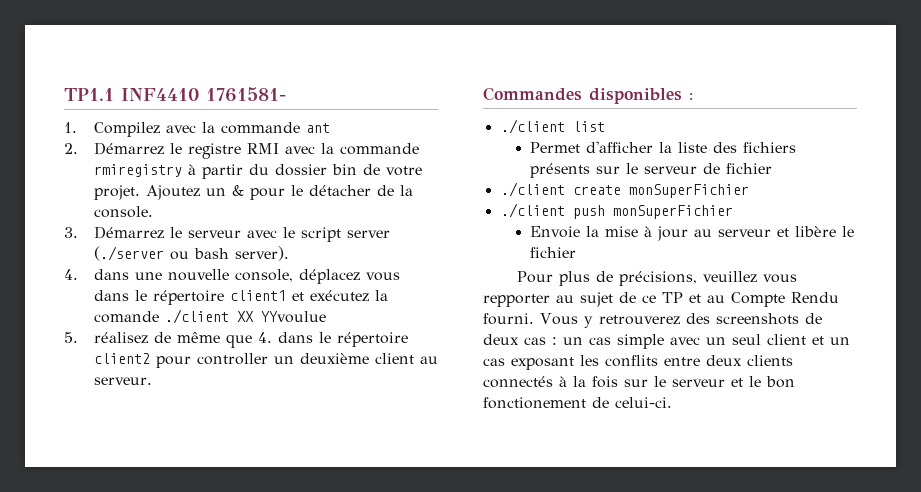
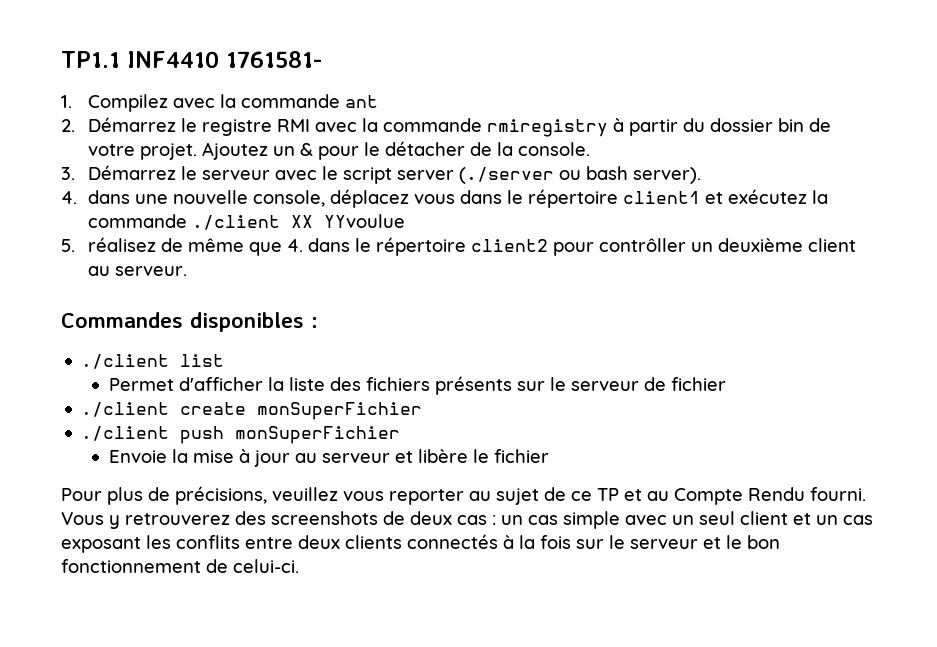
- 4. dans une nouvelle console, déplacez vous dans le répertoire client1 et exécutez la comande ./client XX YYvoulue
+ 4. dans une nouvelle console, déplacez vous dans le répertoire client1 et exécutez la commande ./client XX YYvoulue
- 5. réalisez de même que 4. dans le répertoire client2 pour controller un deuxième client au serveur.
+ 5. réalisez de même que 4. dans le répertoire client2 pour contrôller un deuxième client au serveur.
- Pour plus de précisions, veuillez vous repporter au sujet de ce TP et au Compte Rendu fourni.
+ Pour plus de précisions, veuillez vous reporter au sujet de ce TP et au Compte Rendu fourni.
- Vous y retrouverez des screenshots de deux cas : un cas simple avec un seul client et un cas exposant les conflits entre deux clients connectés à la fois sur le serveur et le bon fonctionement de celui-ci.
+ Vous y retrouverez des screenshots de deux cas : un cas simple avec un seul client et un cas exposant les conflits entre deux clients connectés à la fois sur le serveur et le bon fonctionnement de celui-ci.

